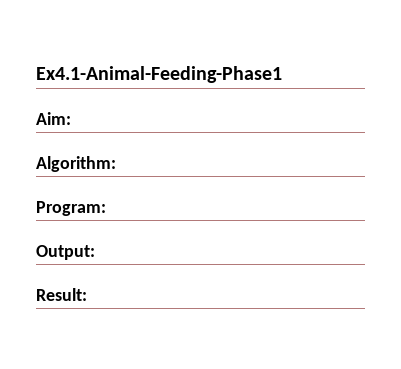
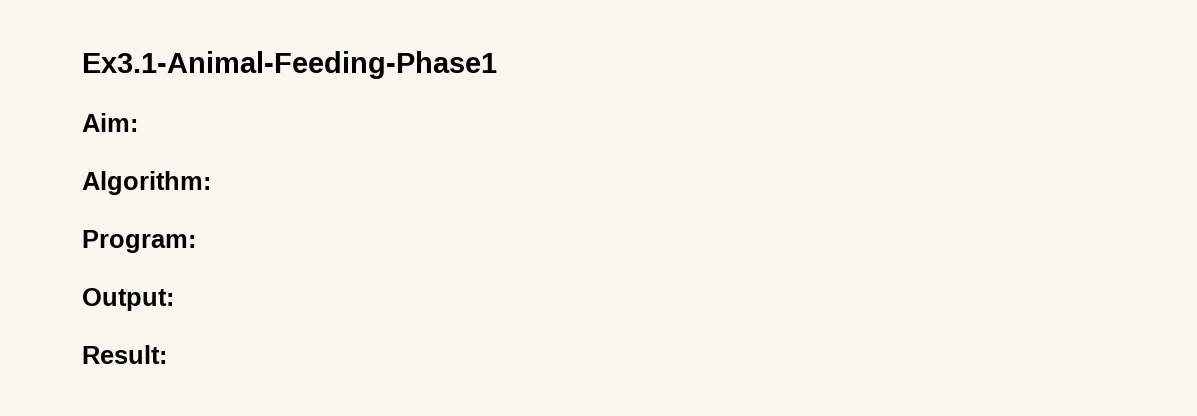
- Ex4.1-Animal-Feeding-Phase1
+ Ex3.1-Animal-Feeding-Phase1

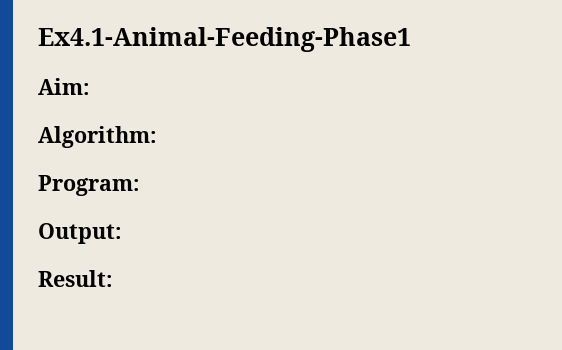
- Ex3.1-Animal-Feeding-Phase1
+ Ex4.1-Animal-Feeding-Phase1

